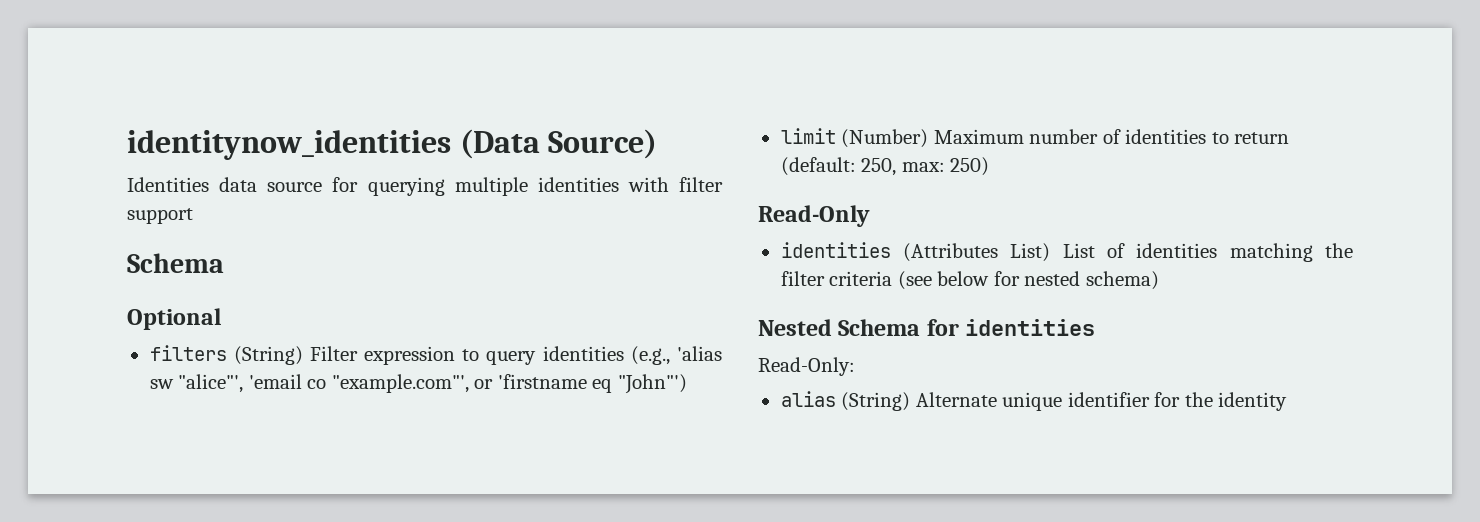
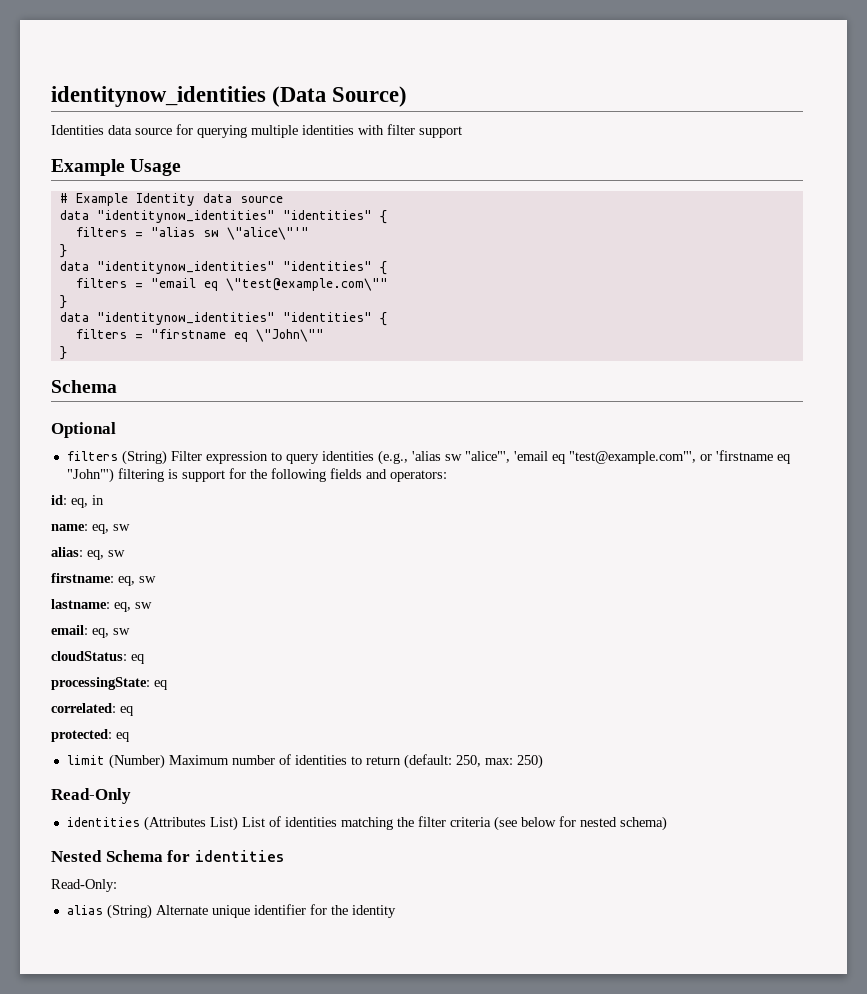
+ Example Usage
+ # Example Identity data source
+ data "identitynow_identities" "identities" {
+ filters = "alias sw \"alice\"'"
+ }
+ data "identitynow_identities" "identities" {
+ filters = "email eq \"test@example.com\""
+ }
+ data "identitynow_identities" "identities" {
+ filters = "firstname eq \"John\""
+ }
- filters (String) Filter expression to query identities (e.g., 'alias sw "alice"', 'email co "example.com"', or 'firstname eq "John"')
+ filters (String) Filter expression to query identities (e.g., 'alias sw "alice"', 'email eq "test@example.com"', or 'firstname eq "John"') filtering is support for the following fields and operators:
+ id: eq, in
+ name: eq, sw
+ alias: eq, sw
+ firstname: eq, sw
+ lastname: eq, sw
+ email: eq, sw
+ cloudStatus: eq
+ processingState: eq
+ correlated: eq
+ protected: eq

